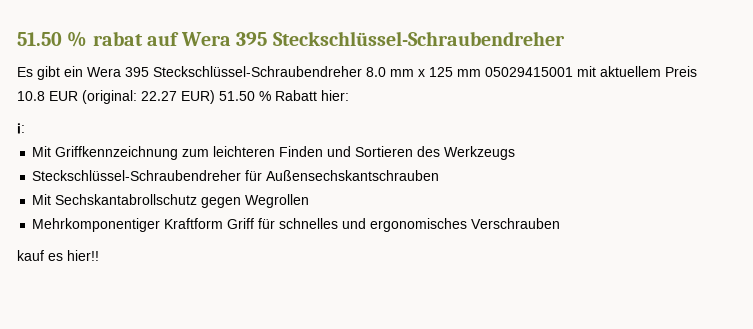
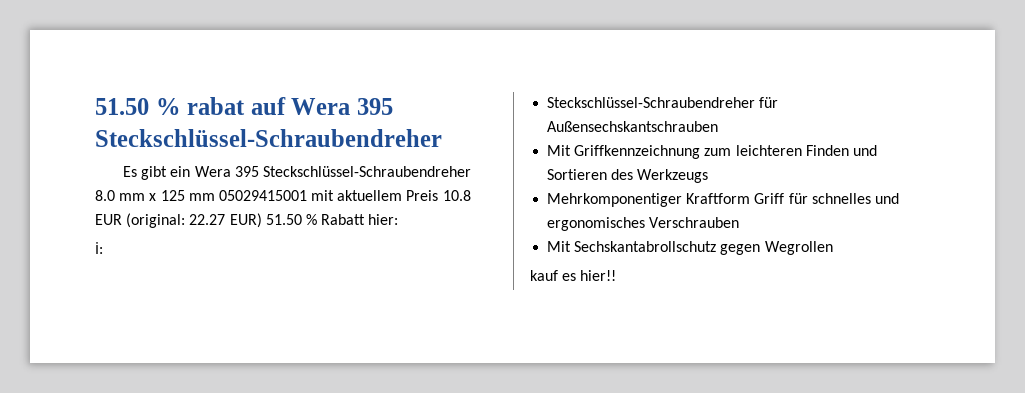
+ Steckschlüssel-Schraubendreher für Außensechskantschrauben
- Steckschlüssel-Schraubendreher für Außensechskantschrauben
- Mit Sechskantabrollschutz gegen Wegrollen
+ Mit Sechskantabrollschutz gegen Wegrollen

